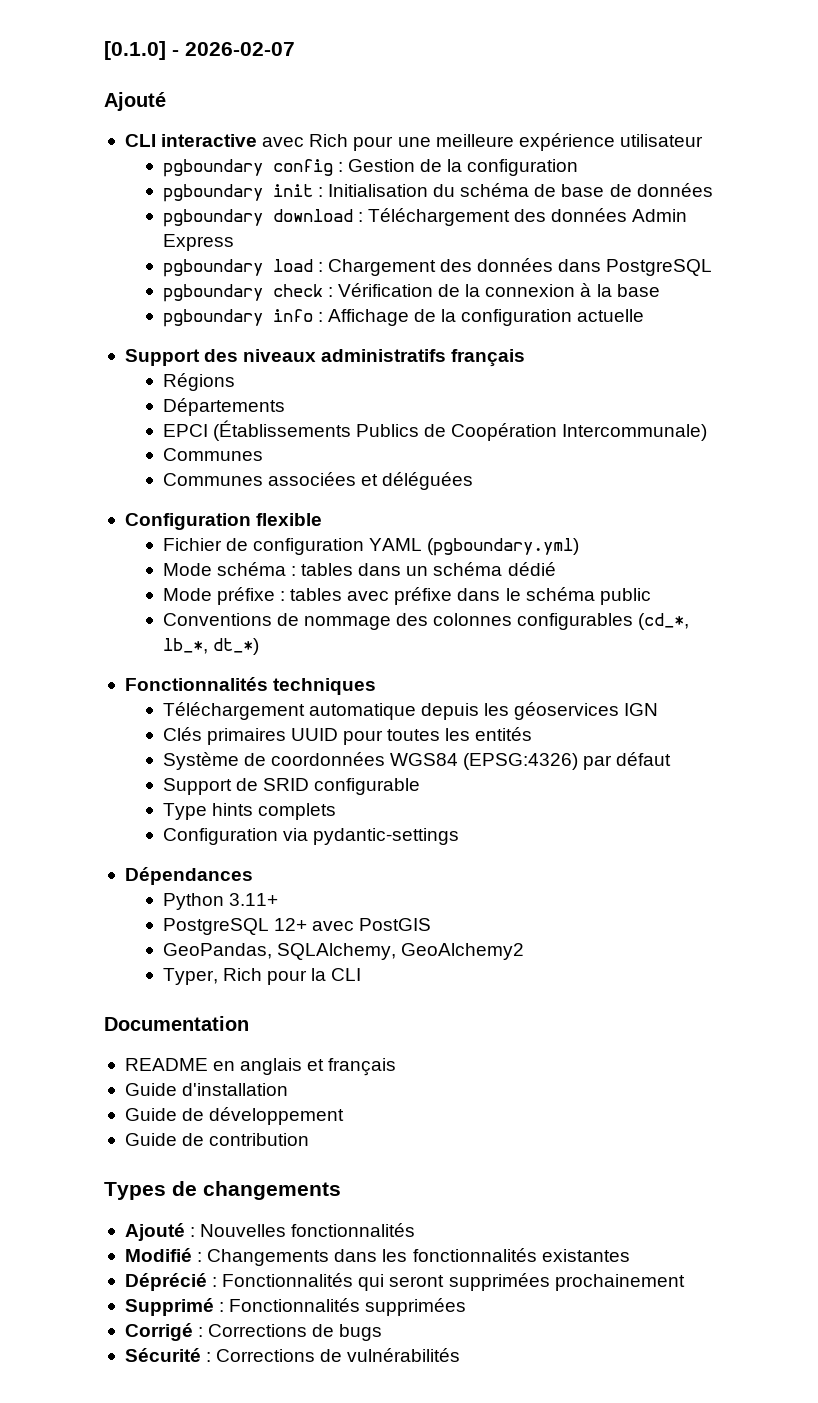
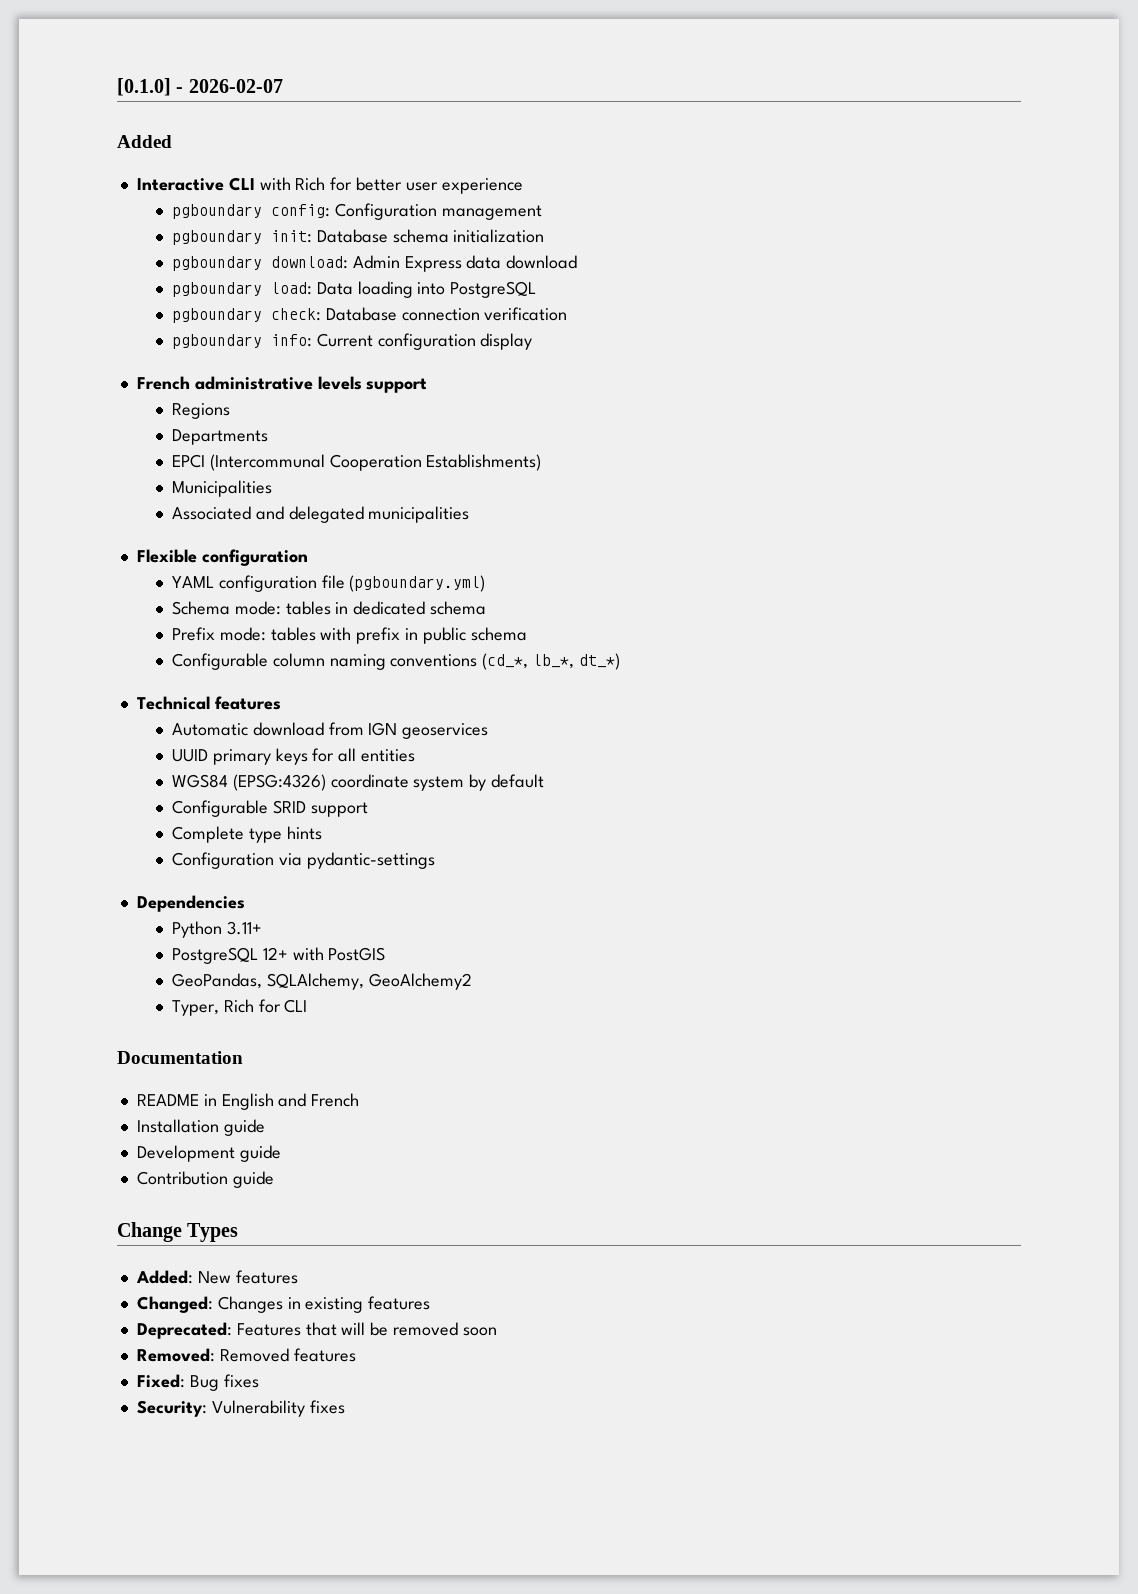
  [0.1.0] - 2026-02-07
- Ajouté
- CLI interactive avec Rich pour une meilleure expérience utilisateur
- pgboundary config : Gestion de la configuration
- pgboundary init : Initialisation du schéma de base de données
- pgboundary download : Téléchargement des données Admin Express
- pgboundary load : Chargement des données dans PostgreSQL
- pgboundary check : Vérification de la connexion à la base
- pgboundary info : Affichage de la configuration actuelle
- Support des niveaux administratifs français
- Régions
- Départements
- EPCI (Établissements Publics de Coopération Intercommunale)
- Communes
- Communes associées et déléguées
- Configuration flexible
- Fichier de configuration YAML (pgboundary.yml)
- Mode schéma : tables dans un schéma dédié
- Mode préfixe : tables avec préfixe dans le schéma public
- Conventions de nommage des colonnes configurables (cd_*, lb_*, dt_*)
- Fonctionnalités techniques
- Téléchargement automatique depuis les géoservices IGN
- Clés primaires UUID pour toutes les entités
- Système de coordonnées WGS84 (EPSG:4326) par défaut
- Support de SRID configurable
- Type hints complets
+ Added
+ Interactive CLI with Rich for better user experience
+ pgboundary config: Configuration management
+ pgboundary init: Database schema initialization
+ pgboundary download: Admin Express data download
+ pgboundary load: Data loading into PostgreSQL
+ pgboundary check: Database connection verification
+ pgboundary info: Current configuration display
+ French administrative levels support
+ Regions
+ Departments
+ EPCI (Intercommunal Cooperation Establishments)
+ Municipalities
+ Associated and delegated municipalities
+ Flexible configuration
+ YAML configuration file (pgboundary.yml)
+ Schema mode: tables in dedicated schema
+ Prefix mode: tables with prefix in public schema
+ Configurable column naming conventions (cd_*, lb_*, dt_*)
+ Technical features
+ Automatic download from IGN geoservices
+ UUID primary keys for all entities
+ WGS84 (EPSG:4326) coordinate system by default
+ Configurable SRID support
+ Complete type hints
- Dépendances
+ Dependencies
- PostgreSQL 12+ avec PostGIS
+ PostgreSQL 12+ with PostGIS
- Typer, Rich pour la CLI
+ Typer, Rich for CLI
- README en anglais et français
- Guide d'installation
- Guide de développement
- Guide de contribution
- Types de changements
- Ajouté : Nouvelles fonctionnalités
- Modifié : Changements dans les fonctionnalités existantes
- Déprécié : Fonctionnalités qui seront supprimées prochainement
- Supprimé : Fonctionnalités supprimées
- Corrigé : Corrections de bugs
- Sécurité : Corrections de vulnérabilités
+ README in English and French
+ Installation guide
+ Development guide
+ Contribution guide
+ Change Types
+ Added: New features
+ Changed: Changes in existing features
+ Deprecated: Features that will be removed soon
+ Removed: Removed features
+ Fixed: Bug fixes
+ Security: Vulnerability fixes

